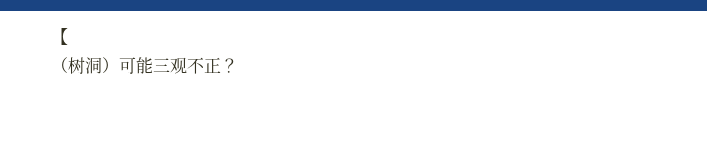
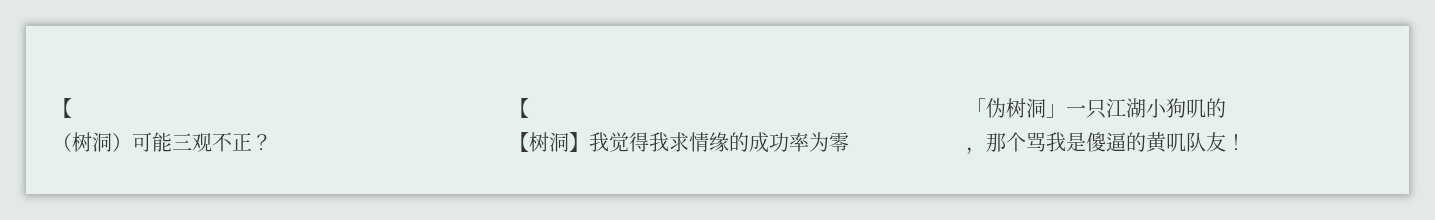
  （树洞）可能三观不正？
+ 【
+ 【树洞】我觉得我求情缘的成功率为零
+ 「伪树洞」一只江湖小狗叽的
+ ，那个骂我是傻逼的黄叽队友！

